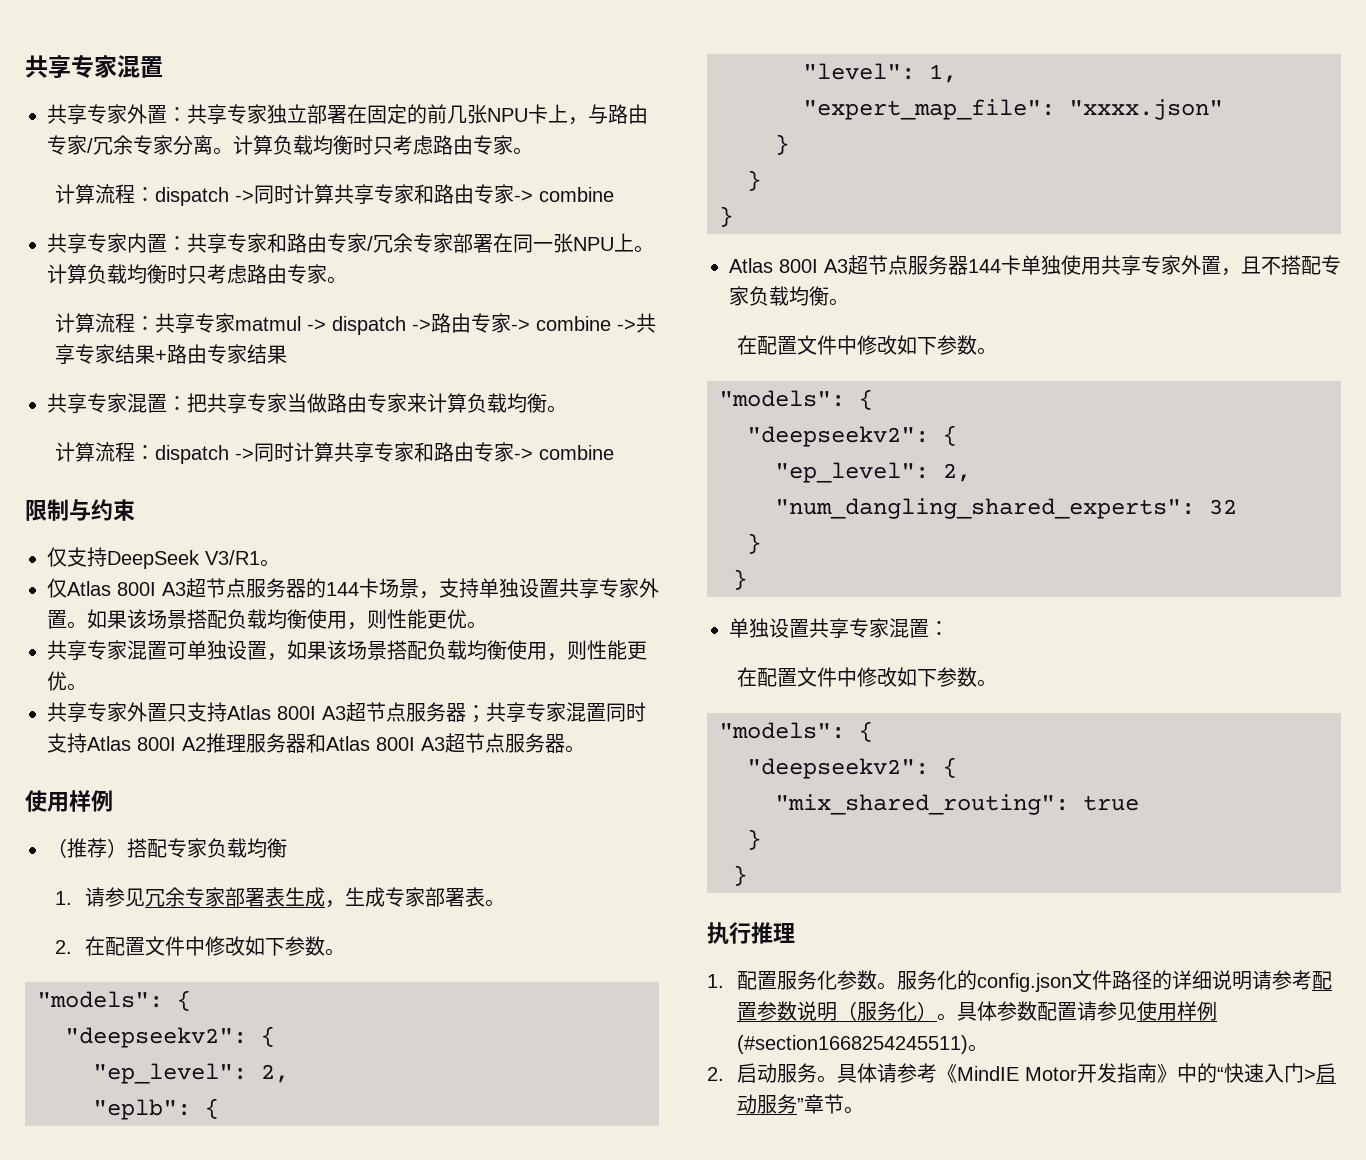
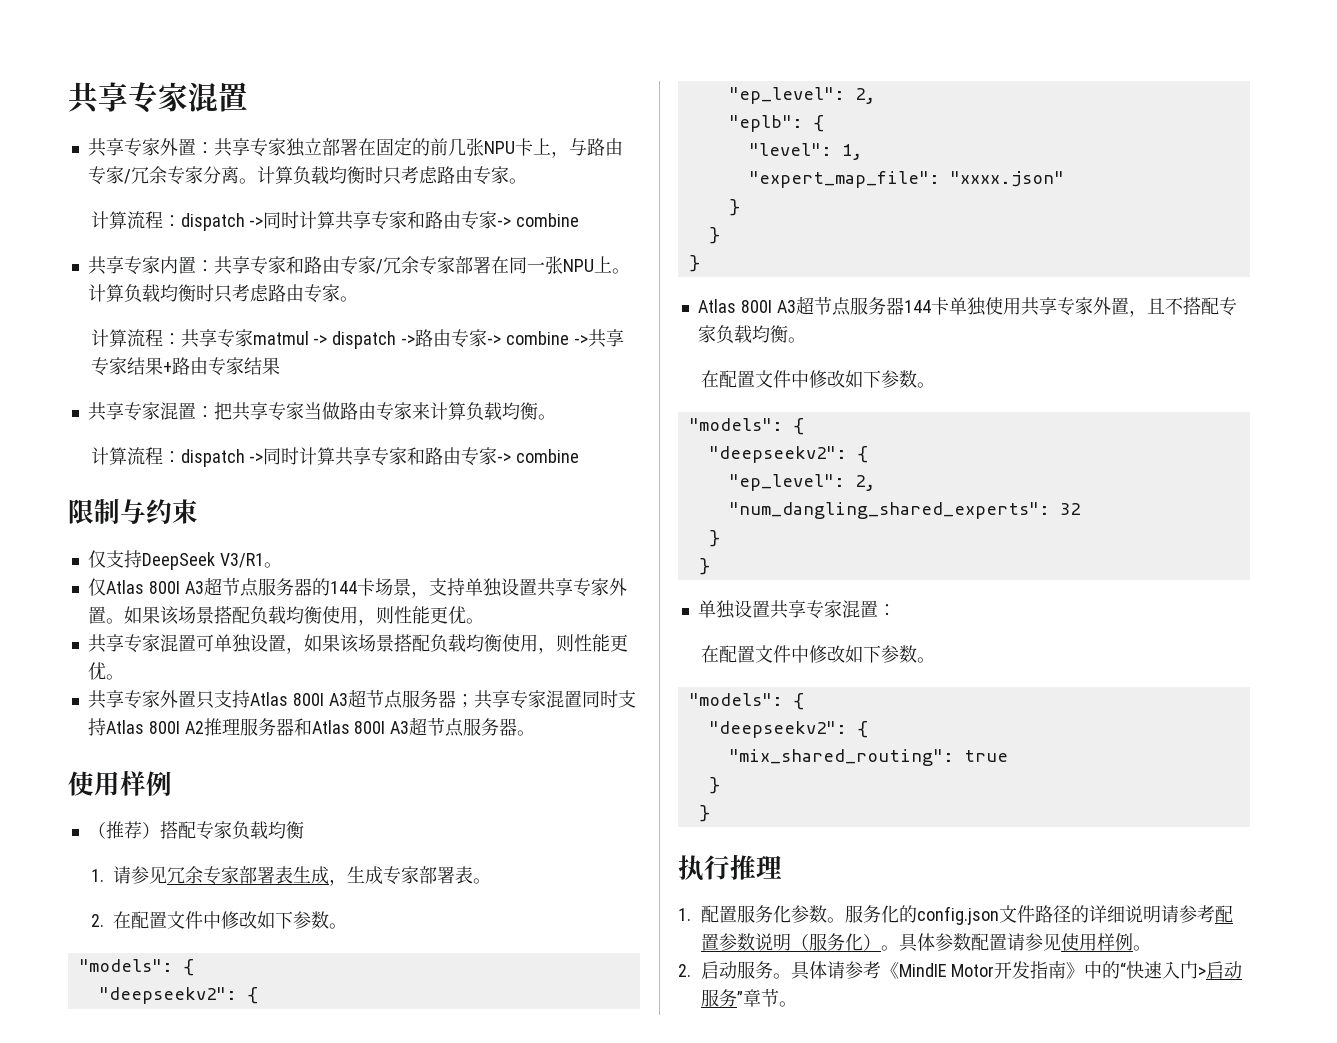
- 具体参数配置请参见使用样例(#section1668254245511)。
+ 具体参数配置请参见使用样例。

